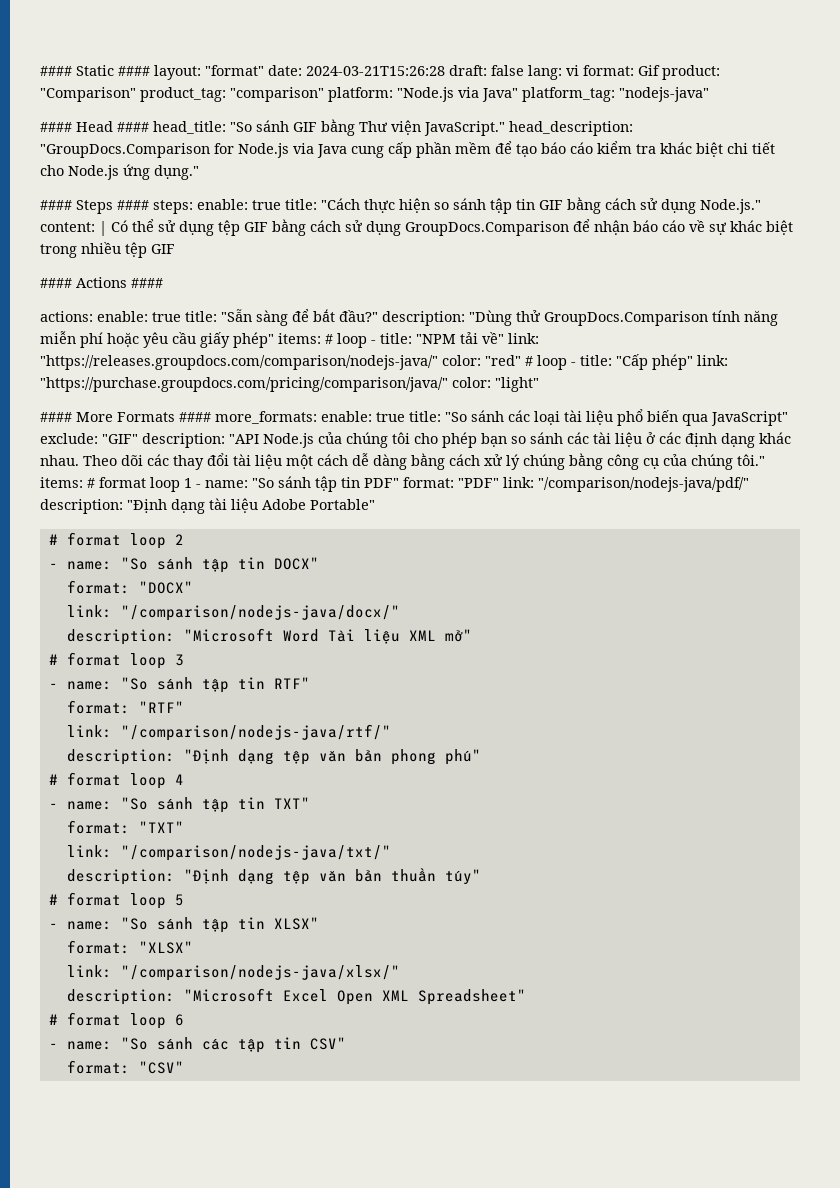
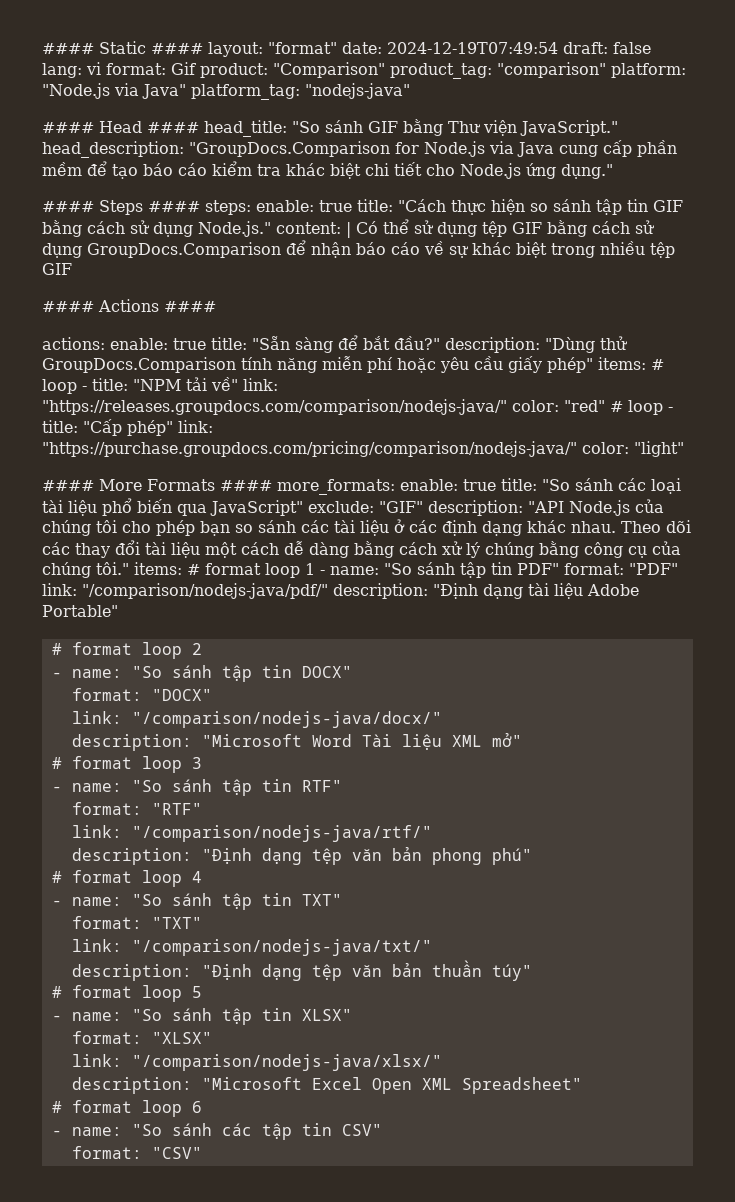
- #### Static #### layout: "format" date: 2024-03-21T15:26:28 draft: false lang: vi format: Gif product: "Comparison" product_tag: "comparison" platform: "Node.js via Java" platform_tag: "nodejs-java"
+ #### Static #### layout: "format" date: 2024-12-19T07:49:54 draft: false lang: vi format: Gif product: "Comparison" product_tag: "comparison" platform: "Node.js via Java" platform_tag: "nodejs-java"
- actions: enable: true title: "Sẵn sàng để bắt đầu?" description: "Dùng thử GroupDocs.Comparison tính năng miễn phí hoặc yêu cầu giấy phép" items: # loop - title: "NPM tải về" link: "https://releases.groupdocs.com/comparison/nodejs-java/" color: "red" # loop - title: "Cấp phép" link: "https://purchase.groupdocs.com/pricing/comparison/java/" color: "light"
+ actions: enable: true title: "Sẵn sàng để bắt đầu?" description: "Dùng thử GroupDocs.Comparison tính năng miễn phí hoặc yêu cầu giấy phép" items: # loop - title: "NPM tải về" link: "https://releases.groupdocs.com/comparison/nodejs-java/" color: "red" # loop - title: "Cấp phép" link: "https://purchase.groupdocs.com/pricing/comparison/nodejs-java/" color: "light"

